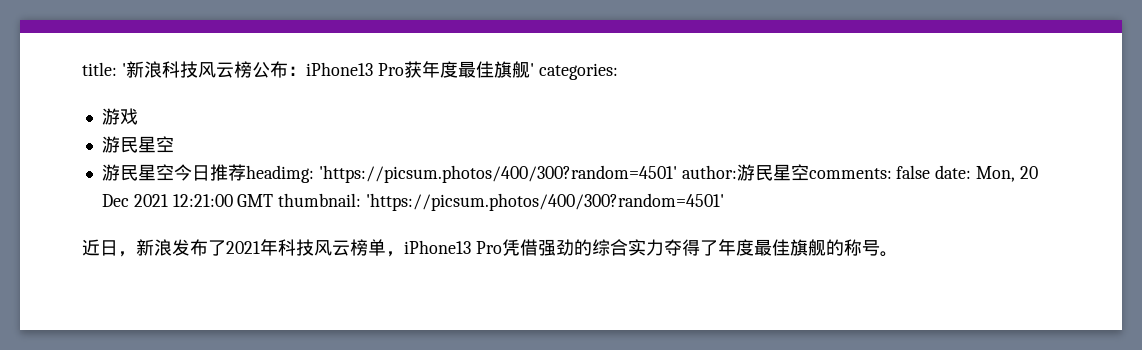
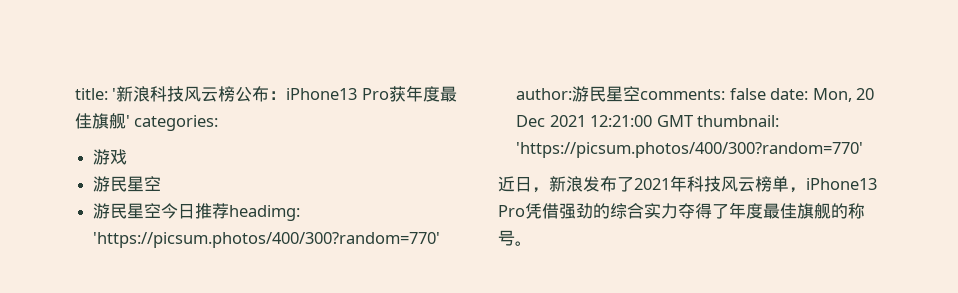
- 游民星空今日推荐headimg: 'https://picsum.photos/400/300?random=4501' author:游民星空comments: false date: Mon, 20 Dec 2021 12:21:00 GMT thumbnail: 'https://picsum.photos/400/300?random=4501'
+ 游民星空今日推荐headimg: 'https://picsum.photos/400/300?random=770' author:游民星空comments: false date: Mon, 20 Dec 2021 12:21:00 GMT thumbnail: 'https://picsum.photos/400/300?random=770'

